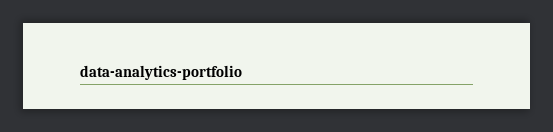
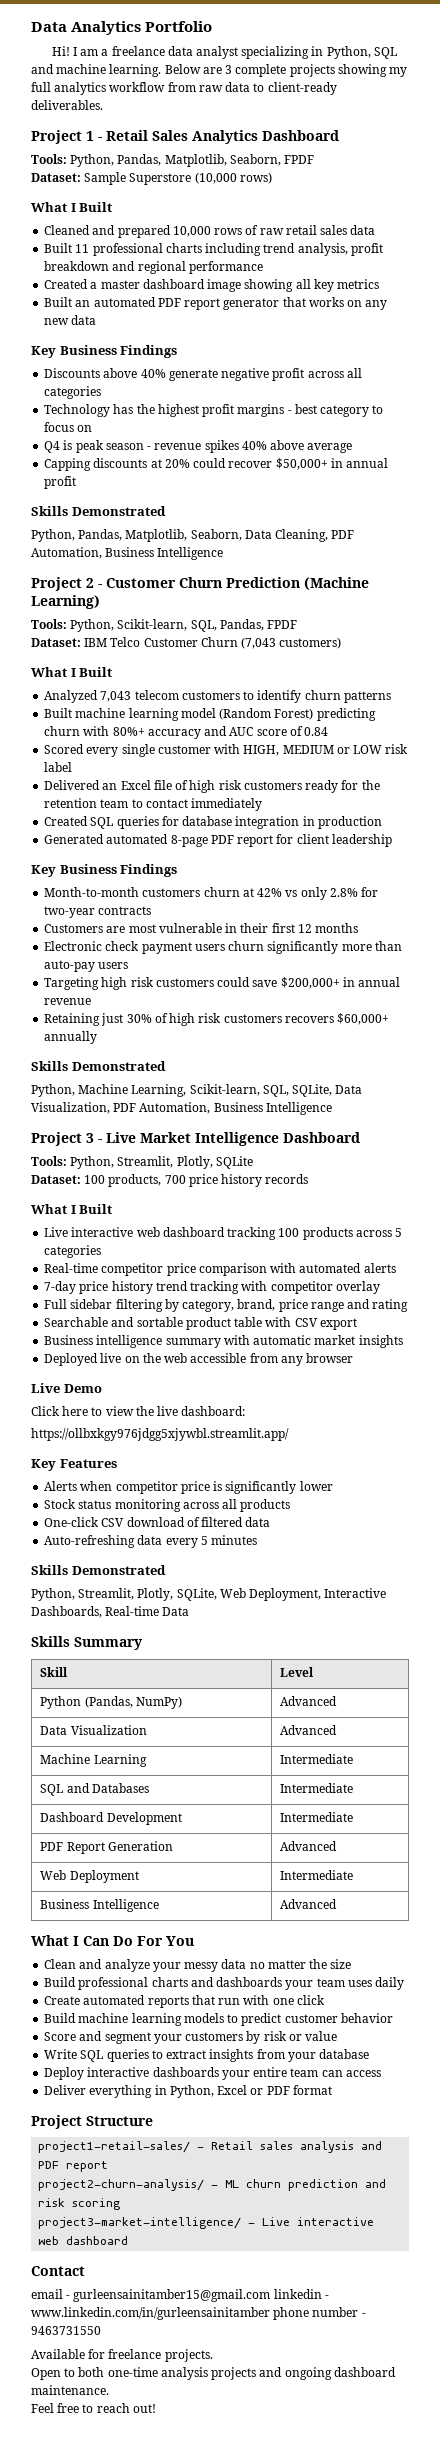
- data-analytics-portfolio
+ Data Analytics Portfolio
+ Hi! I am a freelance data analyst specializing in Python, SQL and machine learning. Below are 3 complete projects showing my full analytics workflow from raw data to client-ready deliverables.
+ Project 1 - Retail Sales Analytics Dashboard
+ Tools: Python, Pandas, Matplotlib, Seaborn, FPDF
+ Dataset: Sample Superstore (10,000 rows)
+ What I Built
+ Cleaned and prepared 10,000 rows of raw retail sales data
+ Built 11 professional charts including trend analysis, profit breakdown and regional performance
+ Created a master dashboard image showing all key metrics
+ Built an automated PDF report generator that works on any new data
+ Key Business Findings
+ Discounts above 40% generate negative profit across all categories
+ Technology has the highest profit margins - best category to focus on
+ Q4 is peak season - revenue spikes 40% above average
+ Capping discounts at 20% could recover $50,000+ in annual profit
+ Skills Demonstrated
+ Python, Pandas, Matplotlib, Seaborn, Data Cleaning, PDF Automation, Business Intelligence
+ Project 2 - Customer Churn Prediction (Machine Learning)
+ Tools: Python, Scikit-learn, SQL, Pandas, FPDF
+ Dataset: IBM Telco Customer Churn (7,043 customers)
+ What I Built
+ Analyzed 7,043 telecom customers to identify churn patterns
+ Built machine learning model (Random Forest) predicting churn with 80%+ accuracy and AUC score of 0.84
+ Scored every single customer with HIGH, MEDIUM or LOW risk label
+ Delivered an Excel file of high risk customers ready for the retention team to contact immediately
+ Created SQL queries for database integration in production
+ Generated automated 8-page PDF report for client leadership
+ Key Business Findings
+ Month-to-month customers churn at 42% vs only 2.8% for two-year contracts
+ Customers are most vulnerable in their first 12 months
+ Electronic check payment users churn significantly more than auto-pay users
+ Targeting high risk customers could save $200,000+ in annual revenue
+ Retaining just 30% of high risk customers recovers $60,000+ annually
+ Skills Demonstrated
+ Python, Machine Learning, Scikit-learn, SQL, SQLite, Data Visualization, PDF Automation, Business Intelligence
+ Project 3 - Live Market Intelligence Dashboard
+ Tools: Python, Streamlit, Plotly, SQLite
+ Dataset: 100 products, 700 price history records
+ What I Built
+ Live interactive web dashboard tracking 100 products across 5 categories
+ Real-time competitor price comparison with automated alerts
+ 7-day price history trend tracking with competitor overlay
+ Full sidebar filtering by category, brand, price range and rating
+ Searchable and sortable product table with CSV export
+ Business intelligence summary with automatic market insights
+ Deployed live on the web accessible from any browser
+ Live Demo
+ Click here to view the live dashboard:
+ https://ollbxkgy976jdgg5xjywbl.streamlit.app/
+ Key Features
+ Alerts when competitor price is significantly lower
+ Stock status monitoring across all products
+ One-click CSV download of filtered data
+ Auto-refreshing data every 5 minutes
+ Skills Demonstrated
+ Python, Streamlit, Plotly, SQLite, Web Deployment, Interactive Dashboards, Real-time Data
+ Skills Summary
+ Skill | Level
+ Python (Pandas, NumPy) | Advanced
+ Data Visualization | Advanced
+ Machine Learning | Intermediate
+ SQL and Databases | Intermediate
+ Dashboard Development | Intermediate
+ PDF Report Generation | Advanced
+ Web Deployment | Intermediate
+ Business Intelligence | Advanced
+ What I Can Do For You
+ Clean and analyze your messy data no matter the size
+ Build professional charts and dashboards your team uses daily
+ Create automated reports that run with one click
+ Build machine learning models to predict customer behavior
+ Score and segment your customers by risk or value
+ Write SQL queries to extract insights from your database
+ Deploy interactive dashboards your entire team can access
+ Deliver everything in Python, Excel or PDF format
+ Project Structure
+ project1-retail-sales/ - Retail sales analysis and PDF report
+ project2-churn-analysis/ - ML churn prediction and risk scoring
+ project3-market-intelligence/ - Live interactive web dashboard
+ Contact
+ email - gurleensainitamber15@gmail.com linkedin - www.linkedin.com/in/gurleensainitamber phone number - 9463731550
+ Available for freelance projects.
+ Open to both one-time analysis projects and ongoing dashboard maintenance.
+ Feel free to reach out!

